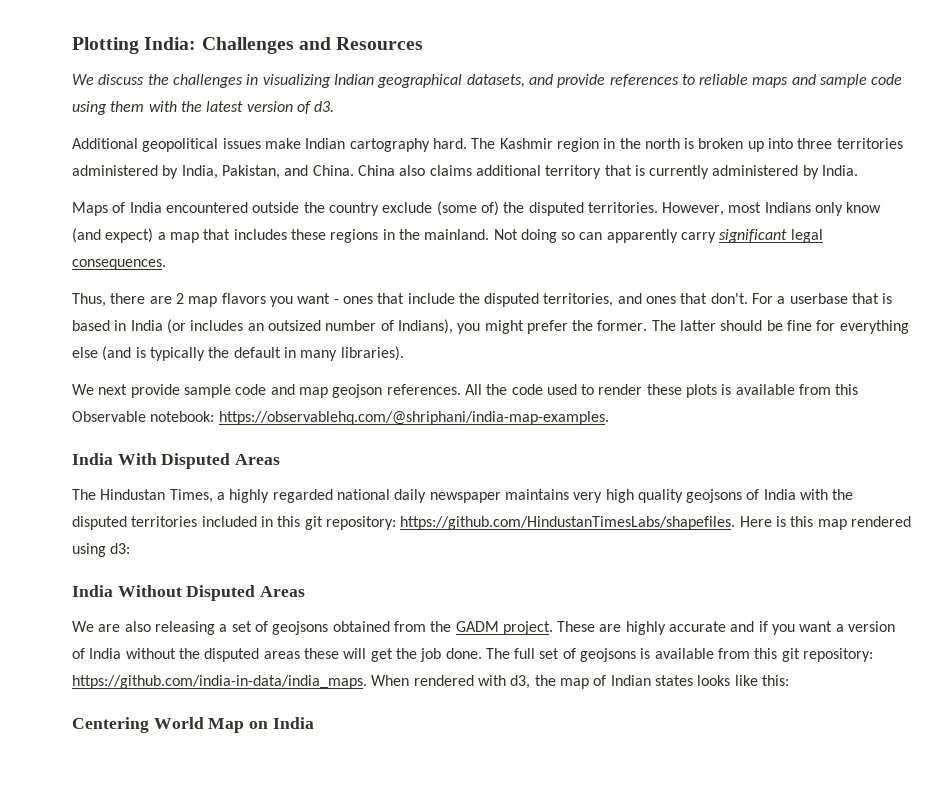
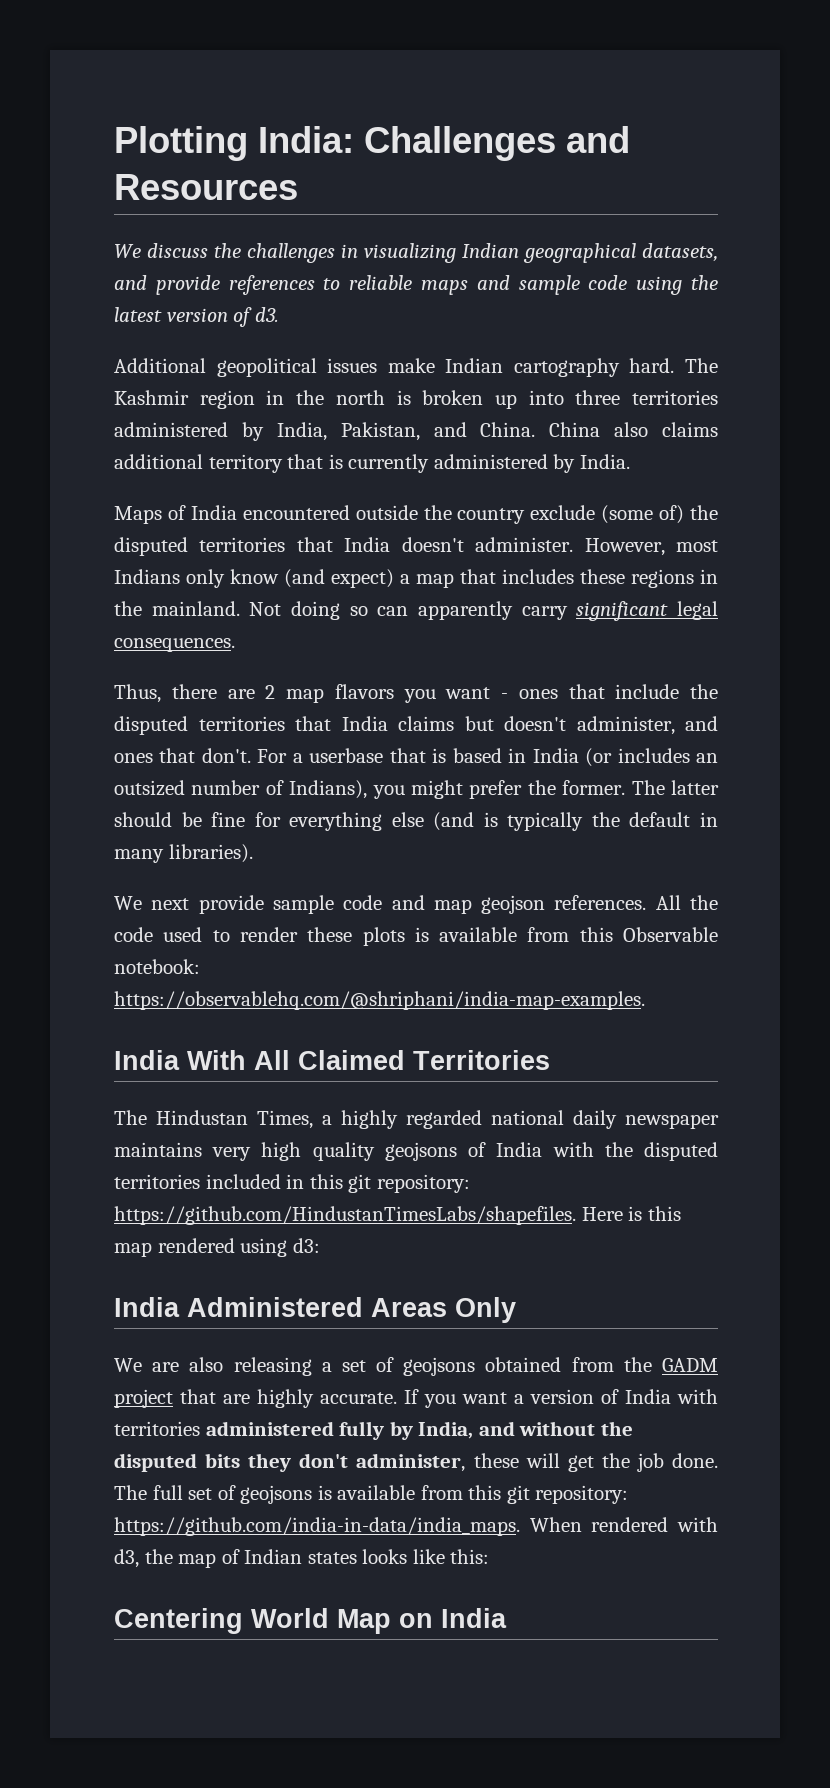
- We discuss the challenges in visualizing Indian geographical datasets, and provide references to reliable maps and sample code using them with the latest version of d3.
+ We discuss the challenges in visualizing Indian geographical datasets, and provide references to reliable maps and sample code using the latest version of d3.
- Maps of India encountered outside the country exclude (some of) the disputed territories.
+ Maps of India encountered outside the country exclude (some of) the disputed territories that India doesn't administer.
- Thus, there are 2 map flavors you want - ones that include the disputed territories, and ones that don't.
+ Thus, there are 2 map flavors you want - ones that include the disputed territories that India claims but doesn't administer, and ones that don't.
- India With Disputed Areas
+ India With All Claimed Territories
- India Without Disputed Areas
+ India Administered Areas Only
- We are also releasing a set of geojsons obtained from the GADM project. These are highly accurate and if you want a version of India without the disputed areas these will get the job done.
+ We are also releasing a set of geojsons obtained from the GADM project that are highly accurate. If you want a version of India with territories administered fully by India, and without the disputed bits they don't administer, these will get the job done.

